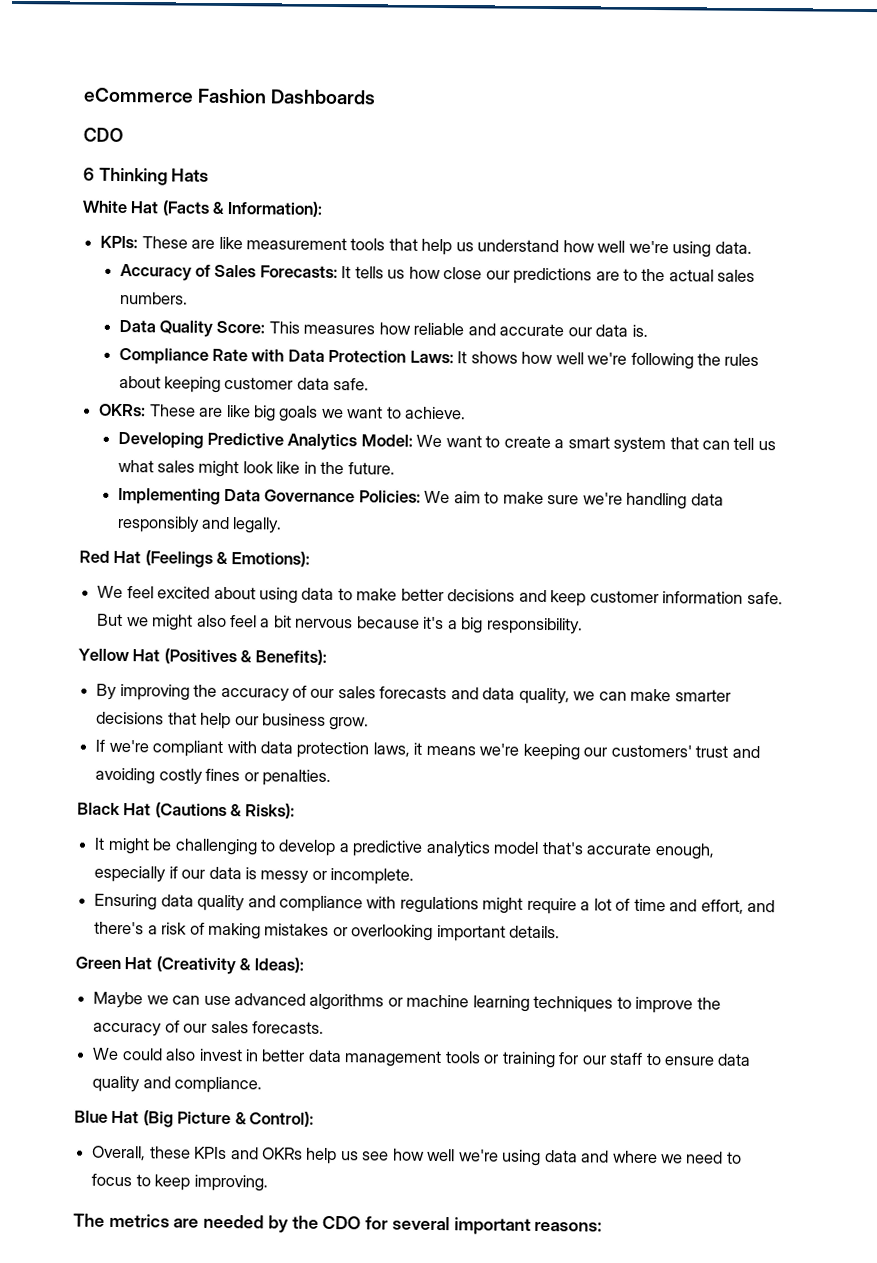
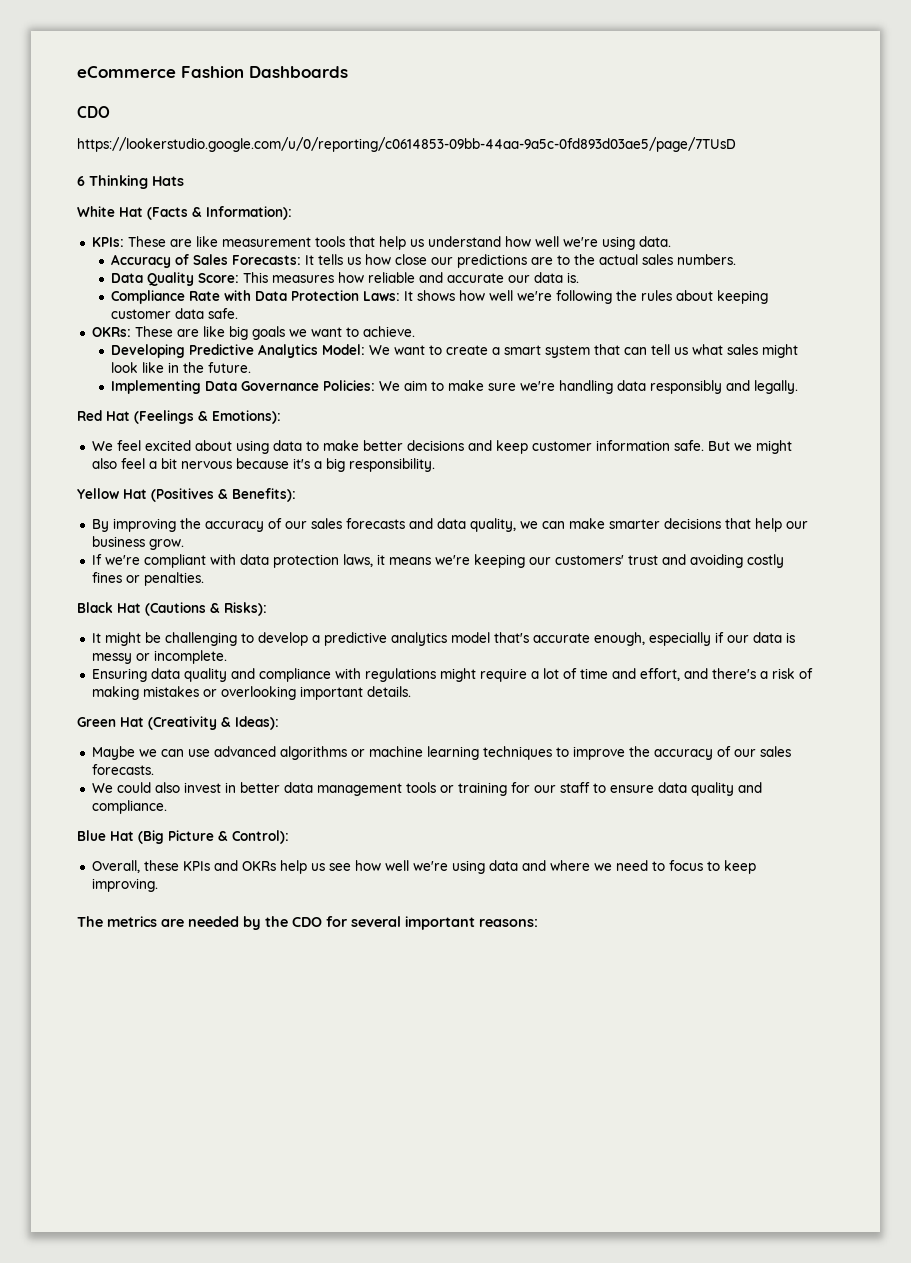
+ https://lookerstudio.google.com/u/0/reporting/c0614853-09bb-44aa-9a5c-0fd893d03ae5/page/7TUsD

